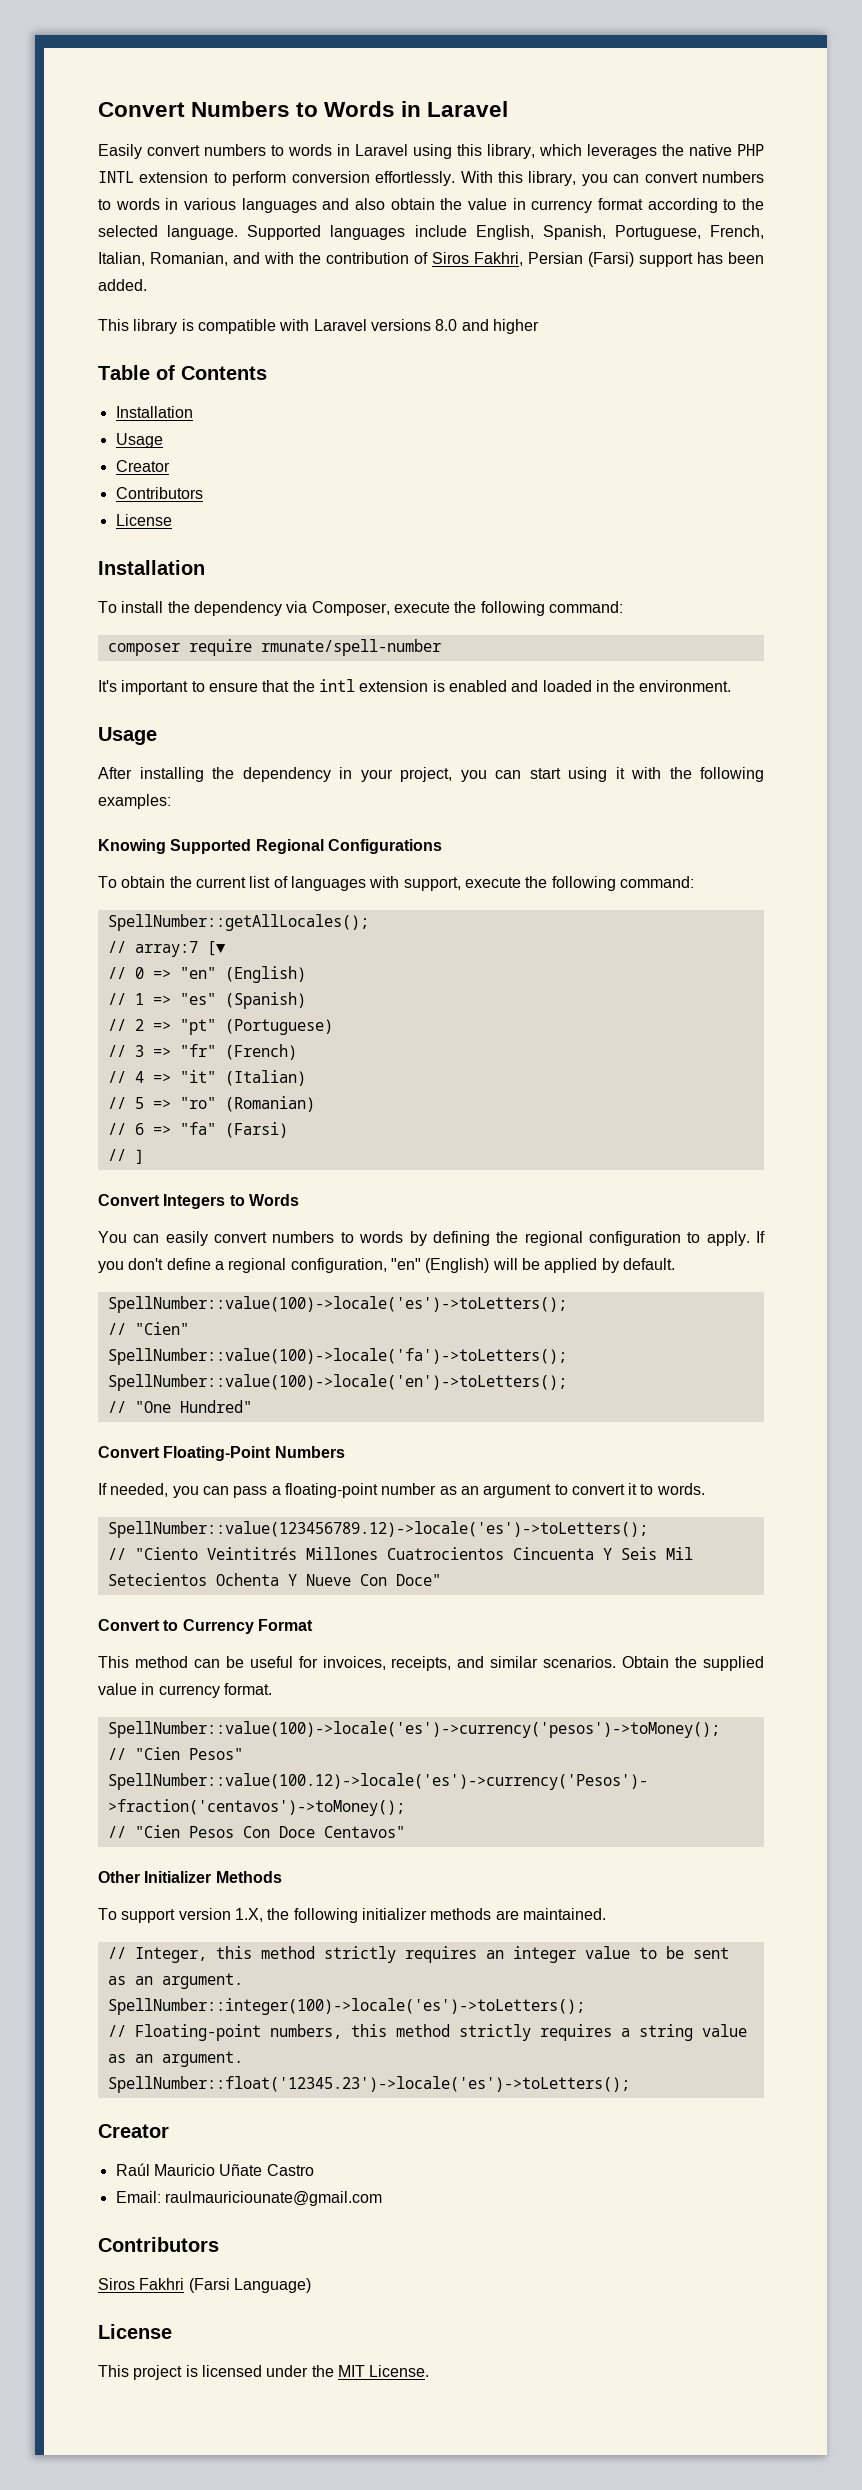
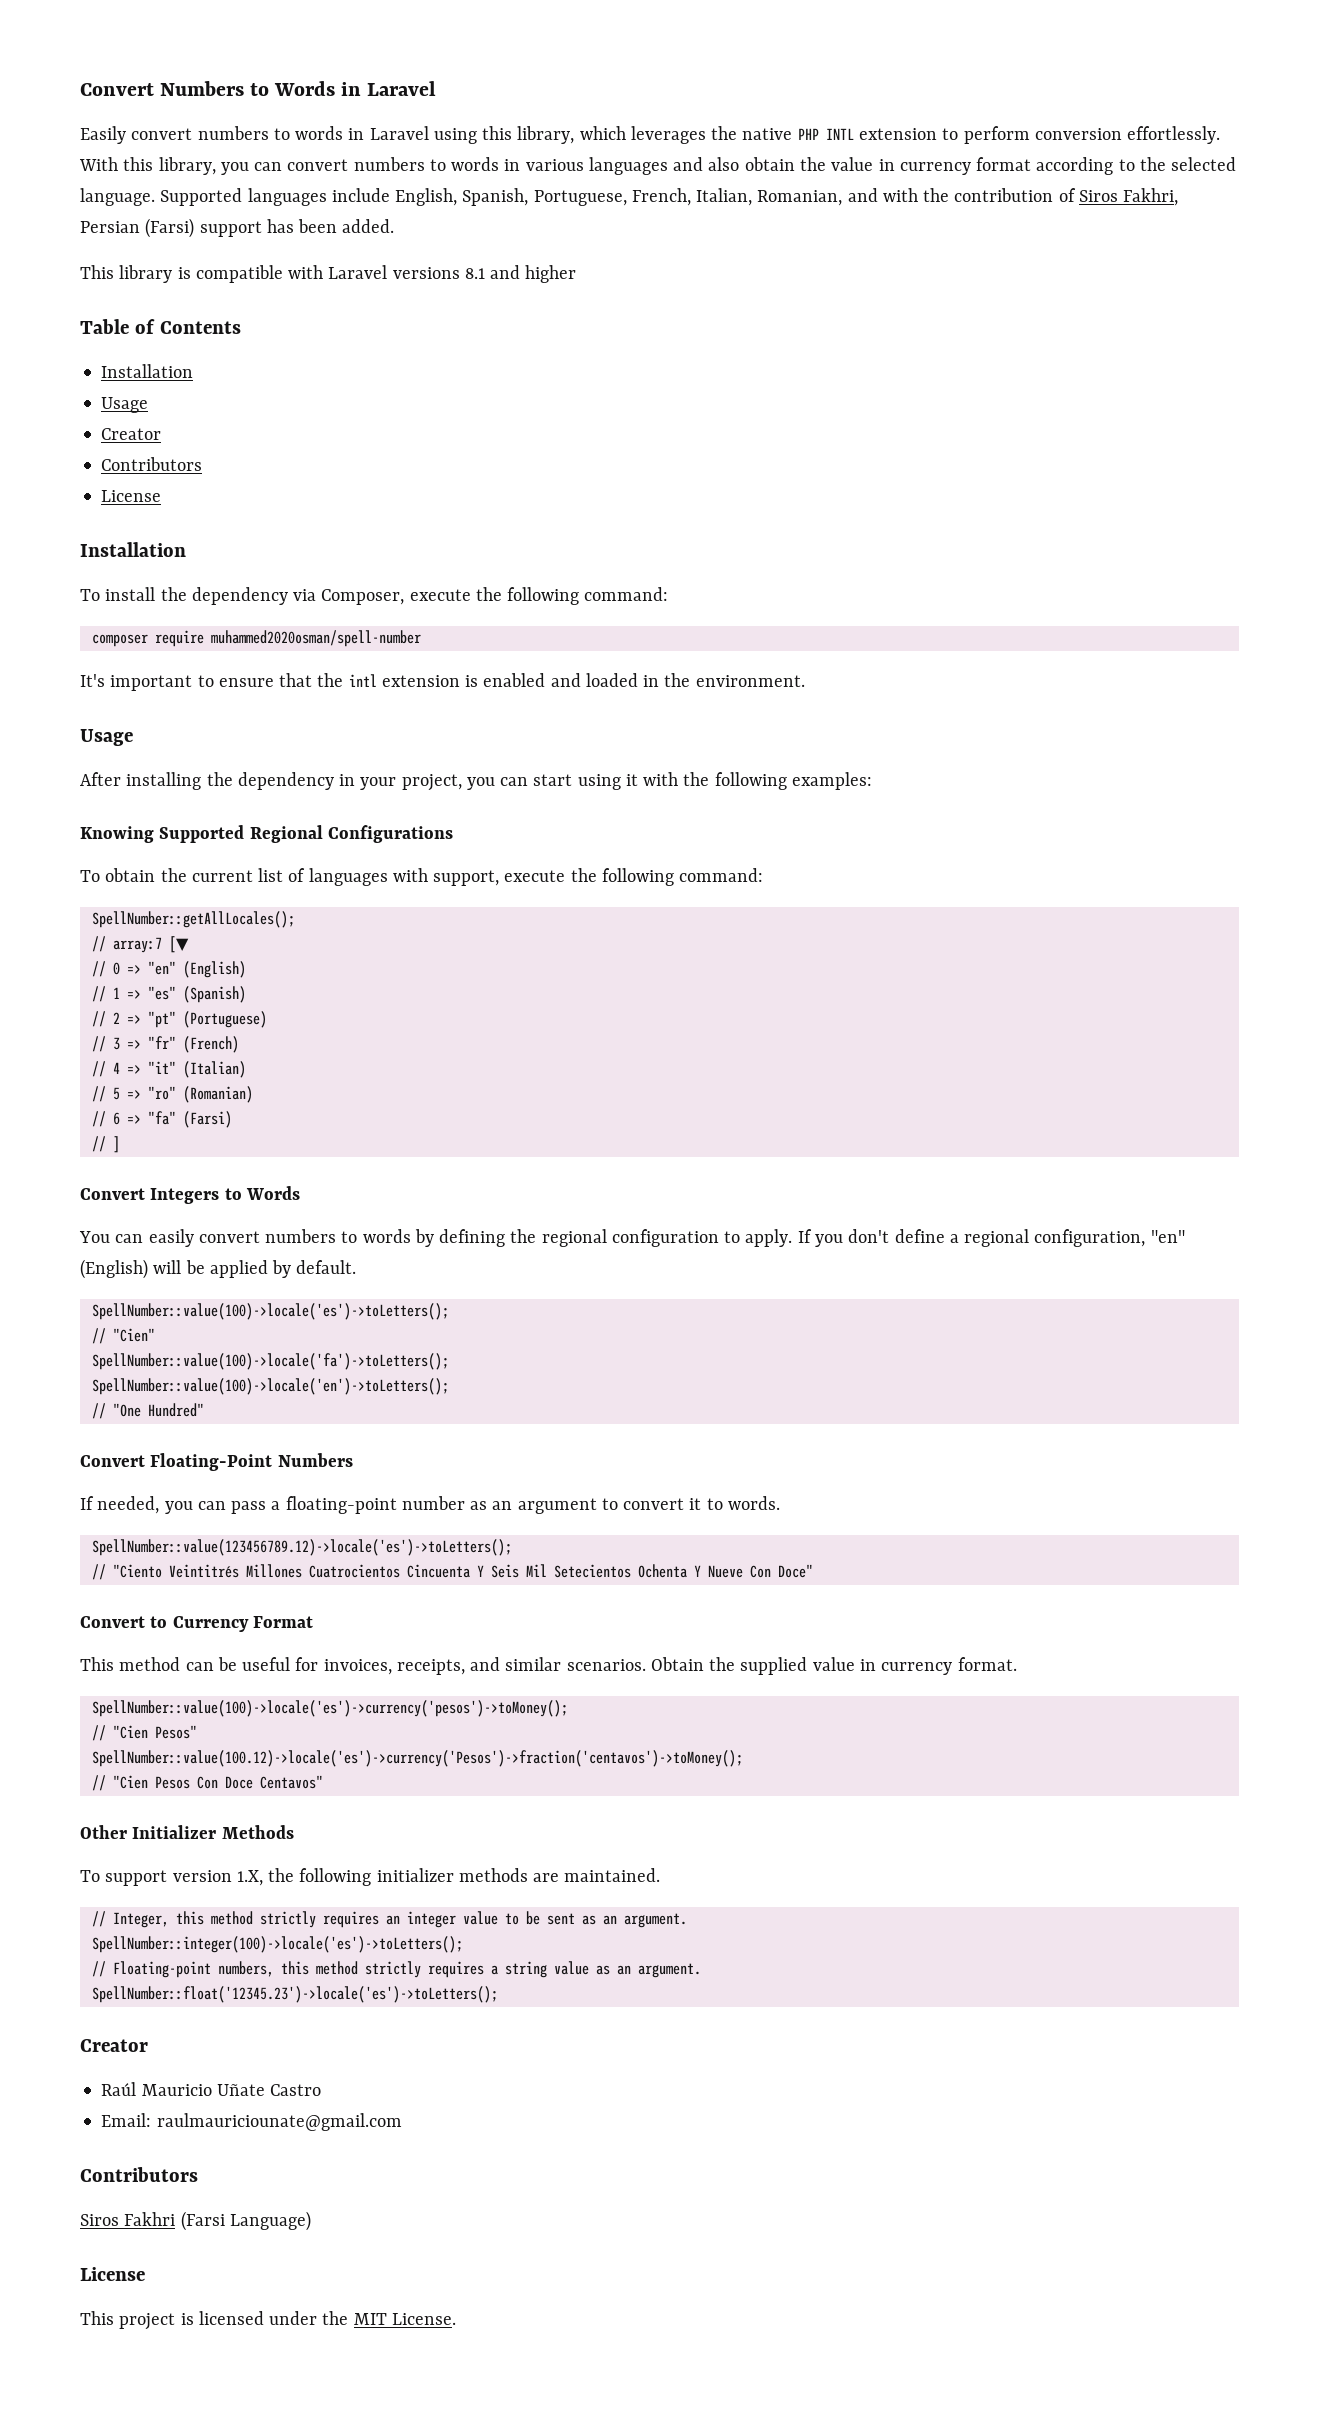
- This library is compatible with Laravel versions 8.0 and higher
+ This library is compatible with Laravel versions 8.1 and higher
- composer require rmunate/spell-number
+ composer require muhammed2020osman/spell-number

